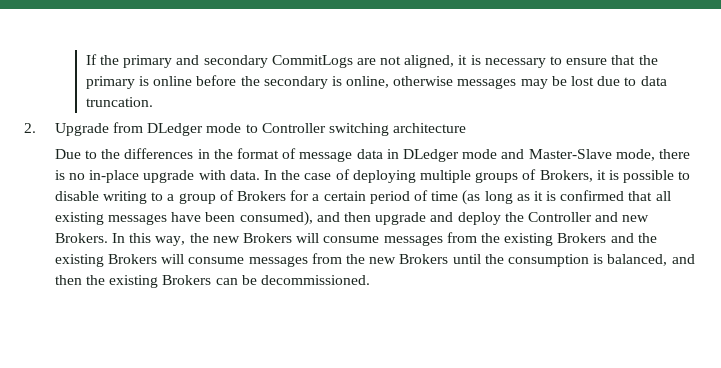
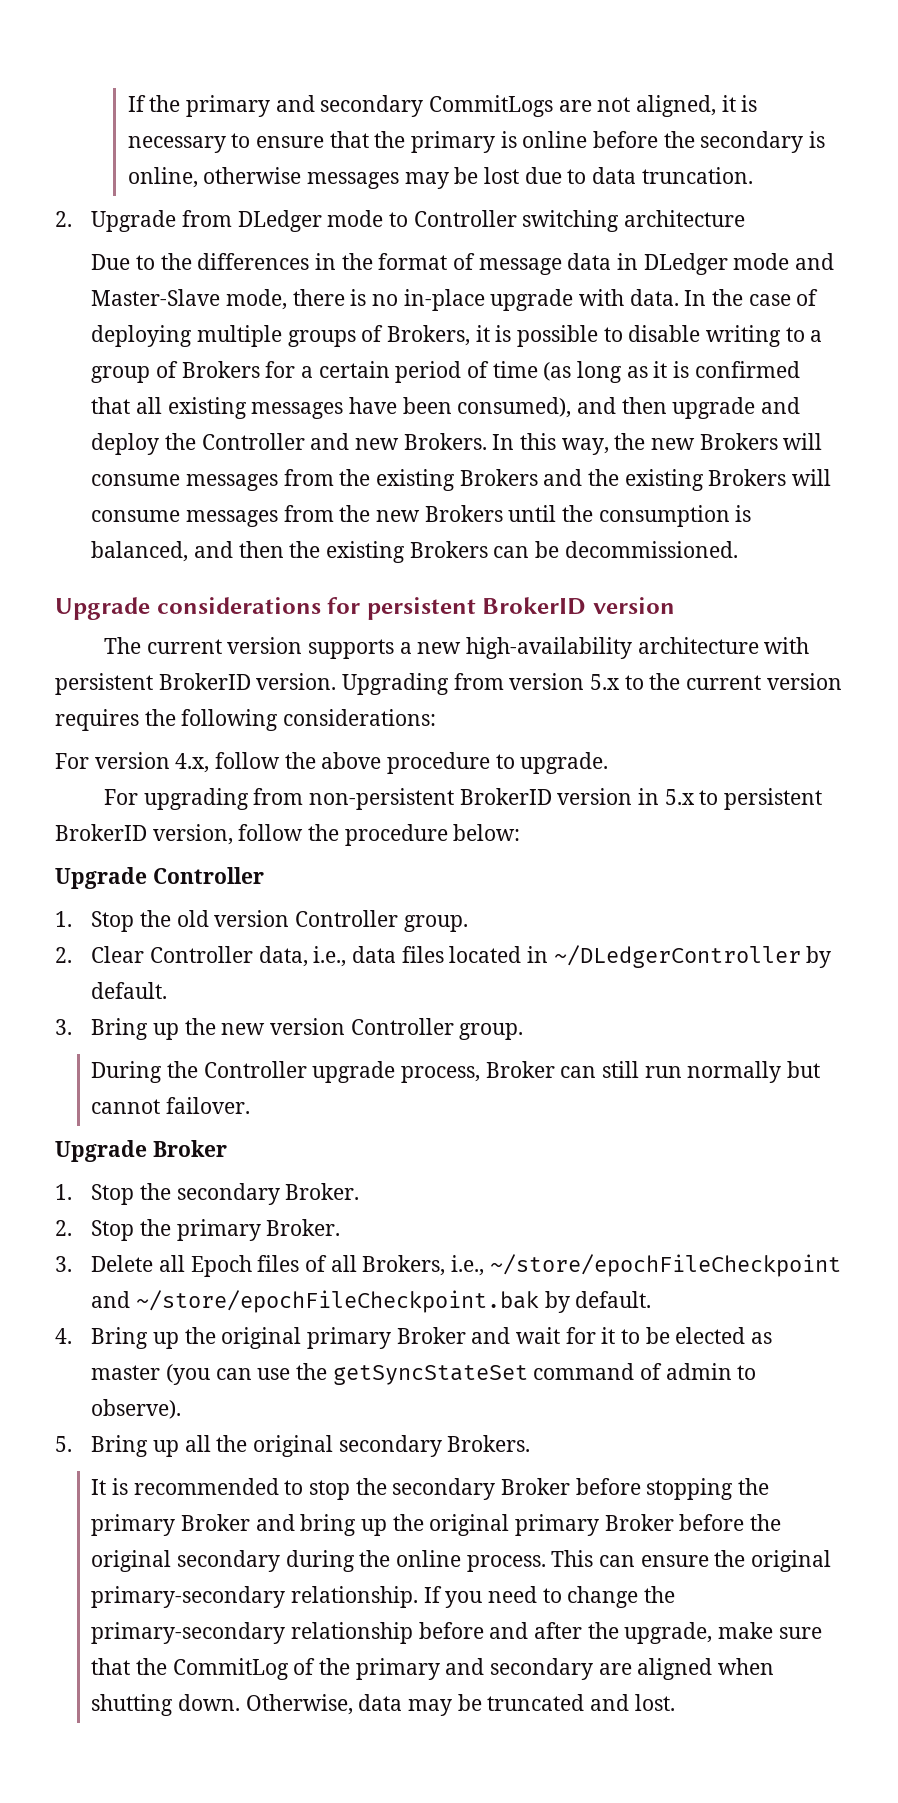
+ Upgrade considerations for persistent BrokerID version
+ The current version supports a new high-availability architecture with persistent BrokerID version. Upgrading from version 5.x to the current version requires the following considerations:
+ For version 4.x, follow the above procedure to upgrade.
+ For upgrading from non-persistent BrokerID version in 5.x to persistent BrokerID version, follow the procedure below:
+ Upgrade Controller
+ 1. Stop the old version Controller group.
+ 2. Clear Controller data, i.e., data files located in ~/DLedgerController by default.
+ 3. Bring up the new version Controller group.
+ During the Controller upgrade process, Broker can still run normally but cannot failover.
+ Upgrade Broker
+ 1. Stop the secondary Broker.
+ 2. Stop the primary Broker.
+ 3. Delete all Epoch files of all Brokers, i.e., ~/store/epochFileCheckpoint and ~/store/epochFileCheckpoint.bak by default.
+ 4. Bring up the original primary Broker and wait for it to be elected as master (you can use the getSyncStateSet command of admin to observe).
+ 5. Bring up all the original secondary Brokers.
+ It is recommended to stop the secondary Broker before stopping the primary Broker and bring up the original primary Broker before the original secondary during the online process. This can ensure the original primary-secondary relationship. If you need to change the primary-secondary relationship before and after the upgrade, make sure that the CommitLog of the primary and secondary are aligned when shutting down. Otherwise, data may be truncated and lost.

